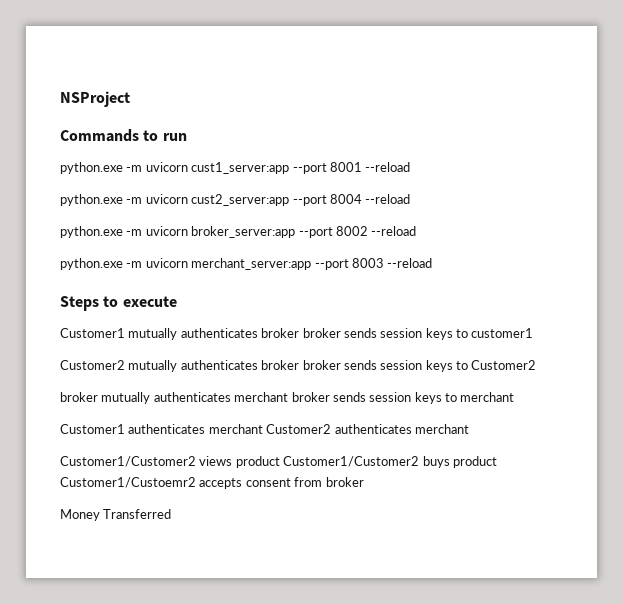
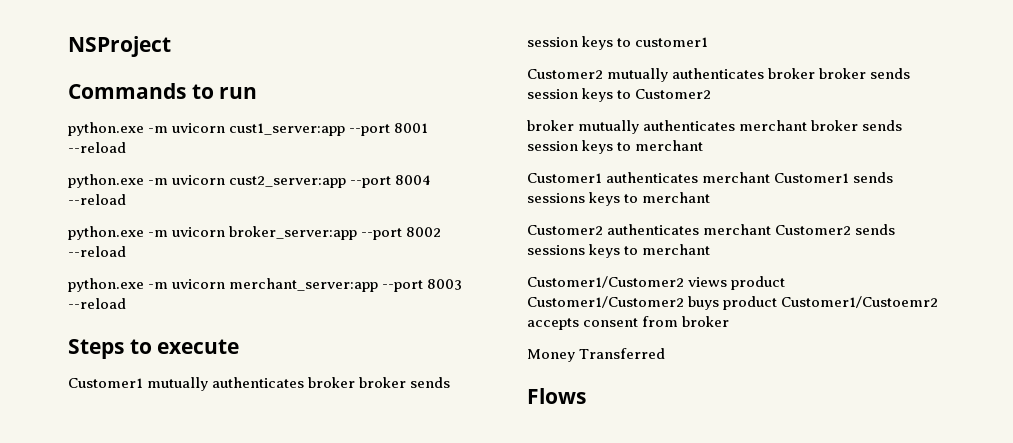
- Customer1 authenticates merchant Customer2 authenticates merchant
+ Customer1 authenticates merchant Customer1 sends sessions keys to merchant
+ Customer2 authenticates merchant Customer2 sends sessions keys to merchant
+ Flows

